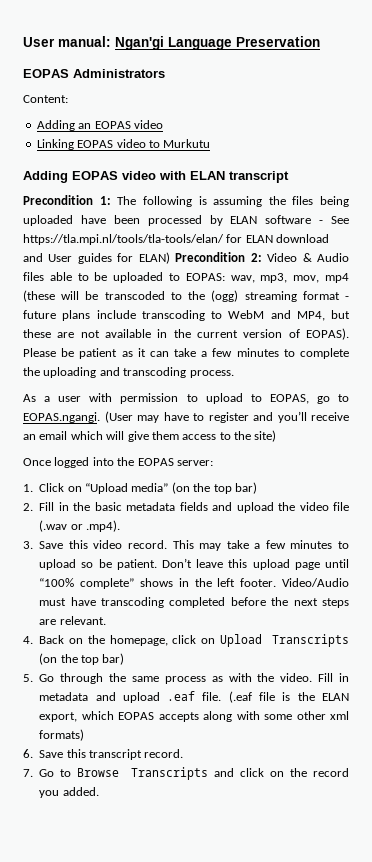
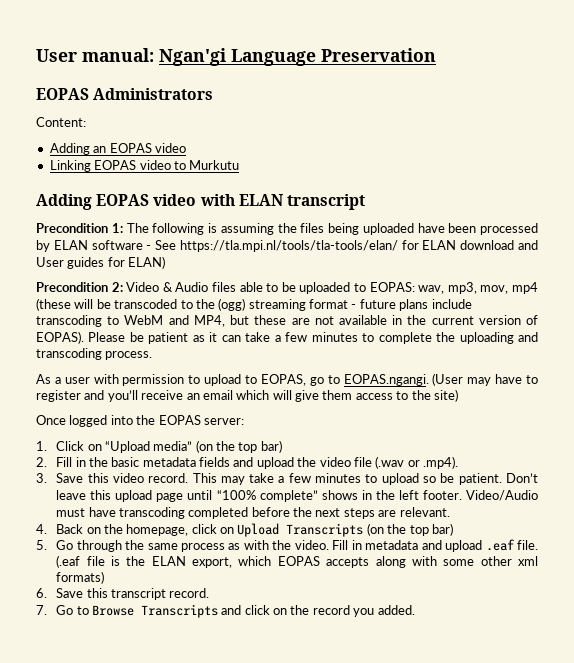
- The following is assuming the files being uploaded have been processed by ELAN software - See https://tla.mpi.nl/tools/tla-tools/elan/ for ELAN download and User guides for ELAN) Precondition 2:
+ The following is assuming the files being uploaded have been processed by ELAN software - See https://tla.mpi.nl/tools/tla-tools/elan/ for ELAN download and User guides for ELAN)
+ Precondition 2:

